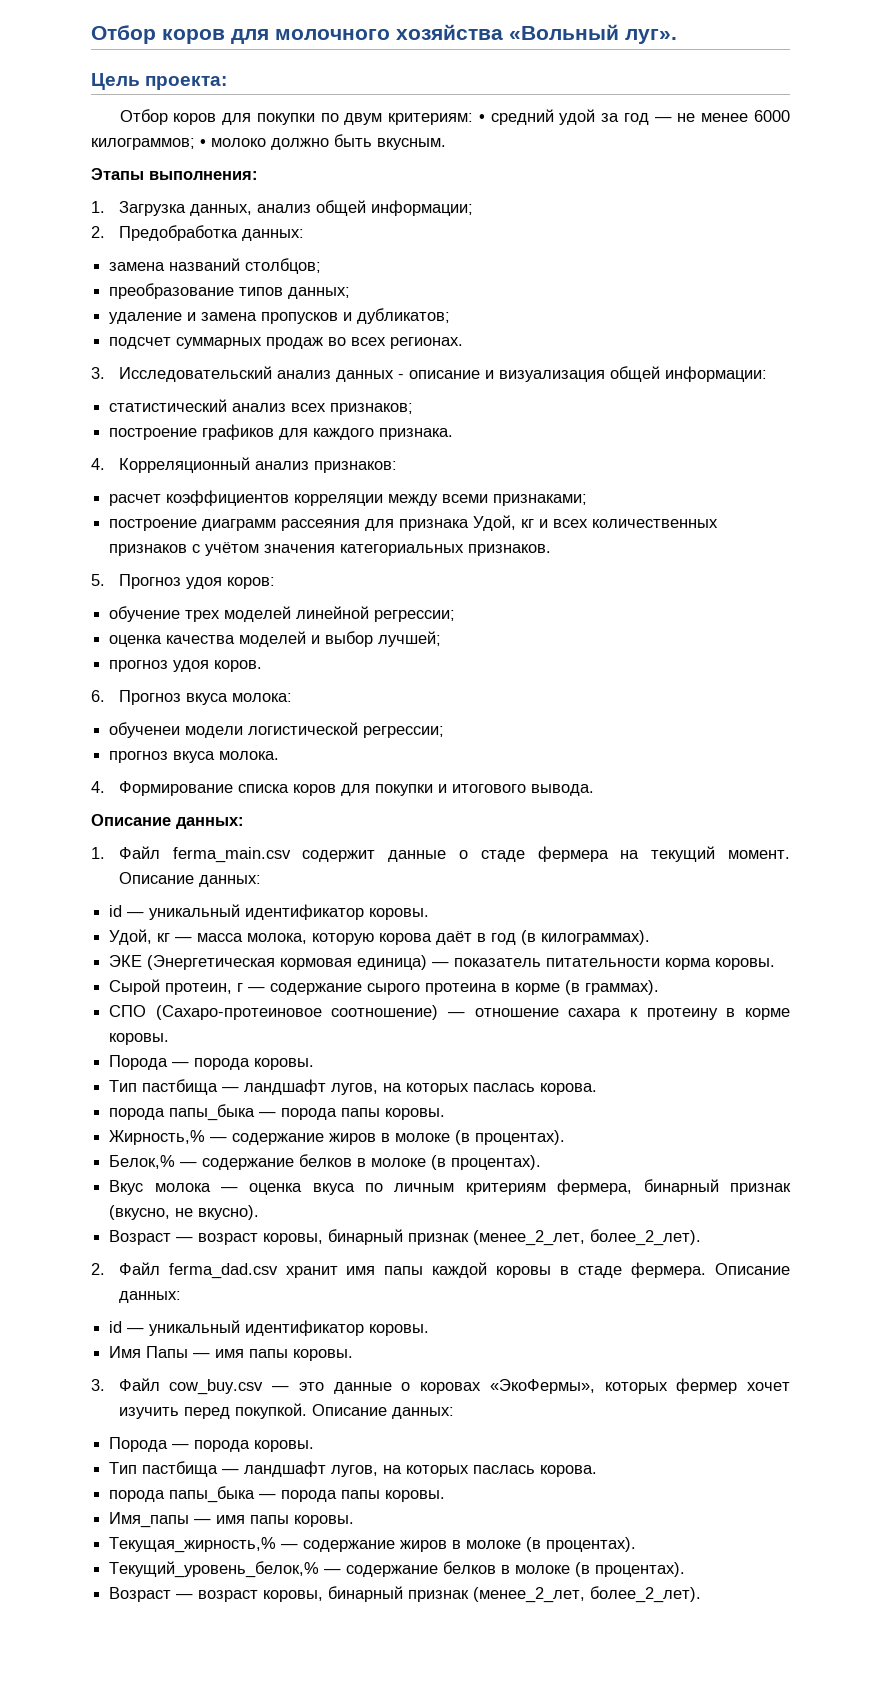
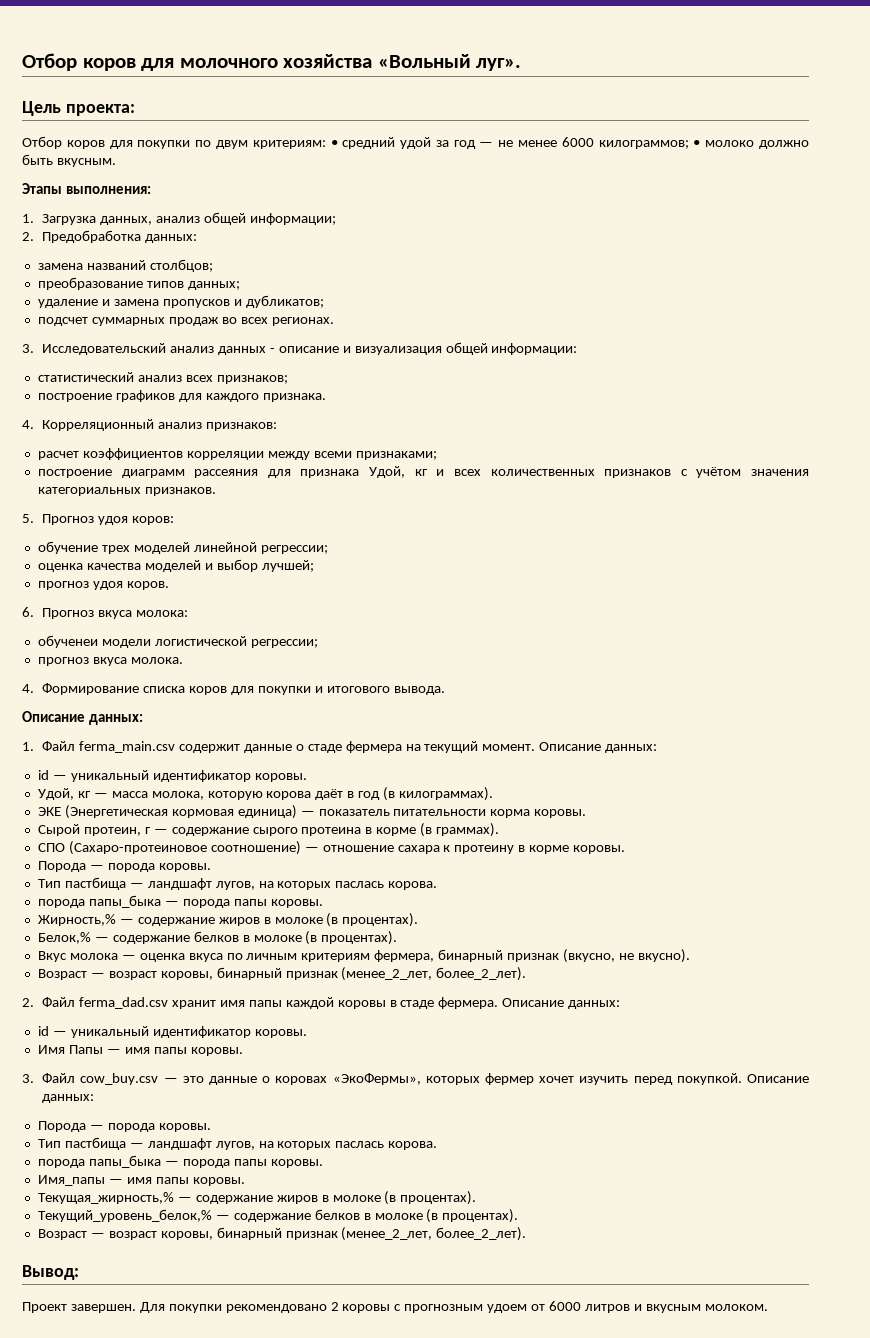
+ Вывод:
+ Проект завершен. Для покупки рекомендовано 2 коровы с прогнозным удоем от 6000 литров и вкусным молоком.

